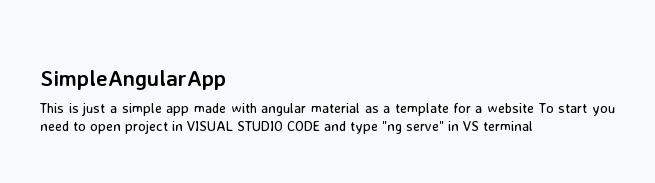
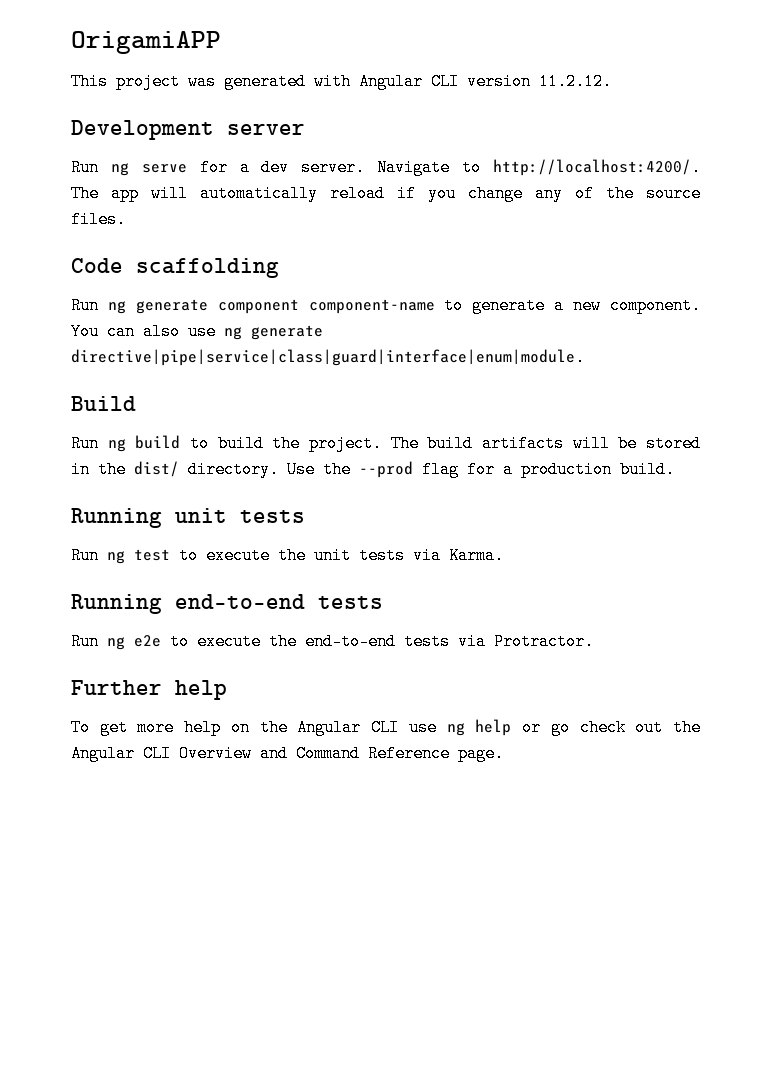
- SimpleAngularApp
+ OrigamiAPP
- This is just a simple app made with angular material as a template for a website To start you need to open project in VISUAL STUDIO CODE and type "ng serve" in VS terminal
+ This project was generated with Angular CLI version 11.2.12.
+ Development server
+ Run ng serve for a dev server. Navigate to http://localhost:4200/. The app will automatically reload if you change any of the source files.
+ Code scaffolding
+ Run ng generate component component-name to generate a new component. You can also use ng generate directive|pipe|service|class|guard|interface|enum|module.
+ Build
+ Run ng build to build the project. The build artifacts will be stored in the dist/ directory. Use the --prod flag for a production build.
+ Running unit tests
+ Run ng test to execute the unit tests via Karma.
+ Running end-to-end tests
+ Run ng e2e to execute the end-to-end tests via Protractor.
+ Further help
+ To get more help on the Angular CLI use ng help or go check out the Angular CLI Overview and Command Reference page.

